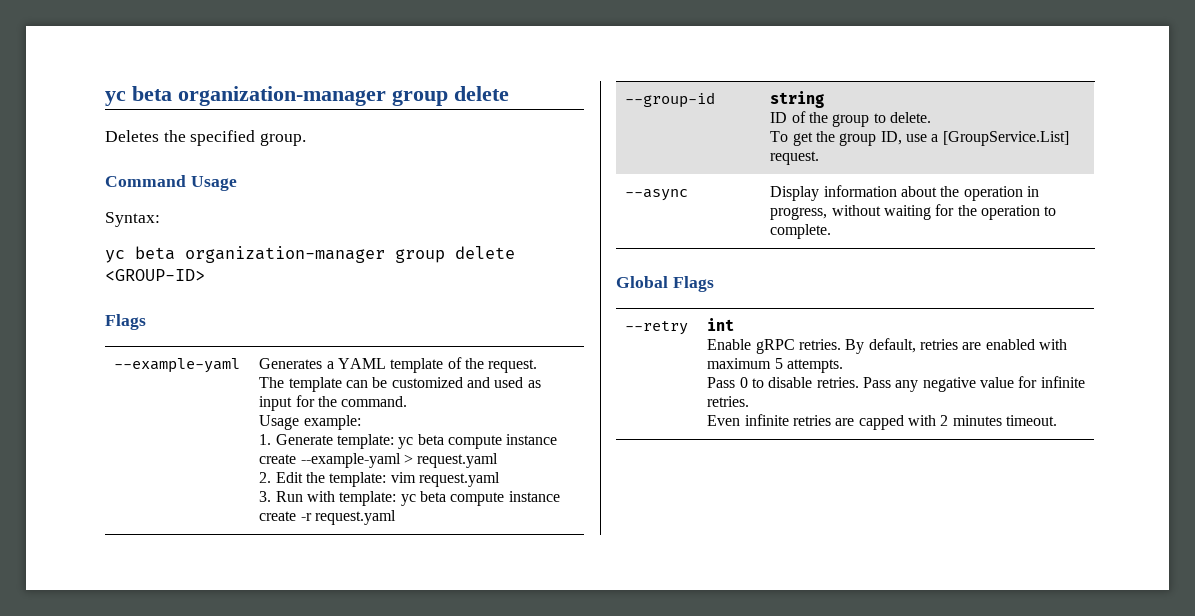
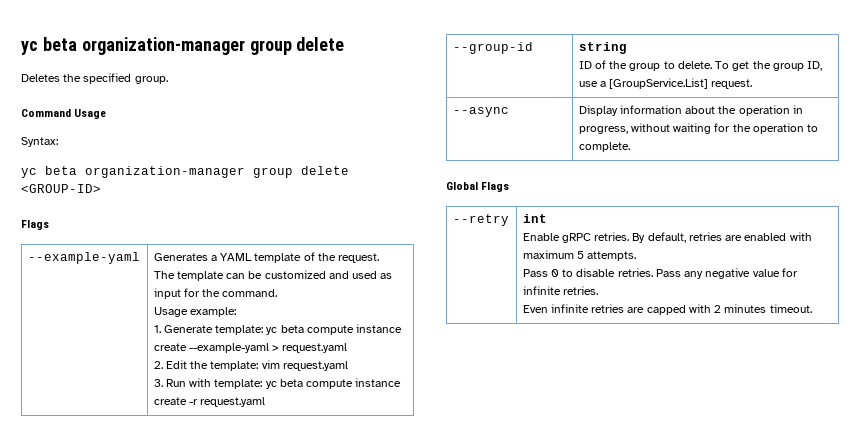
  --group-id | string
- ID of the group to delete.
- To get the group ID, use a [GroupService.List] request.
+ ID of the group to delete. To get the group ID, use a [GroupService.List] request.

